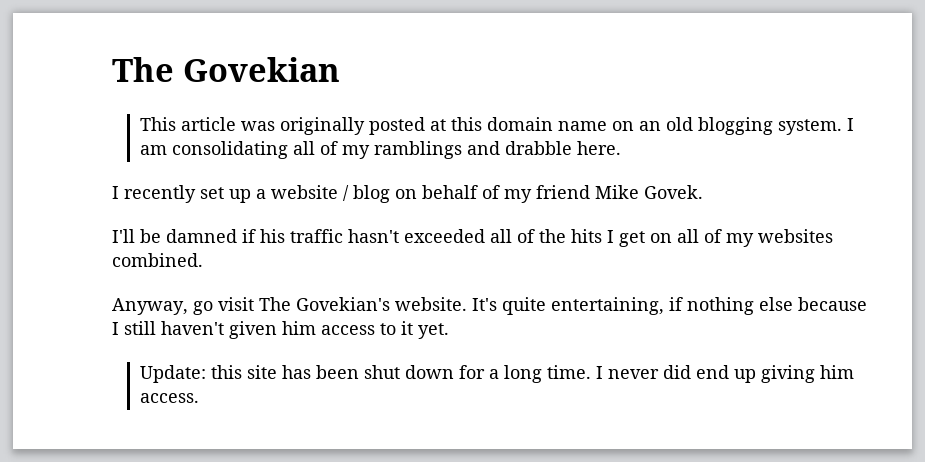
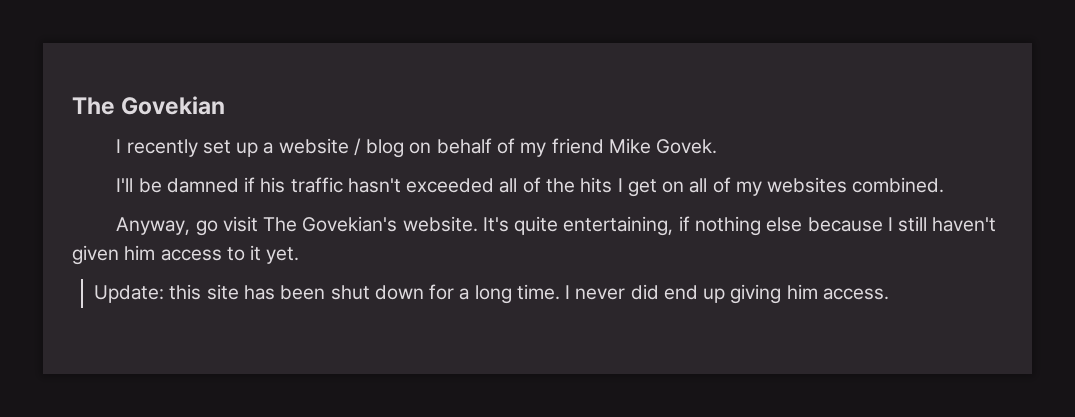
- This article was originally posted at this domain name on an old blogging system. I am consolidating all of my ramblings and drabble here.

